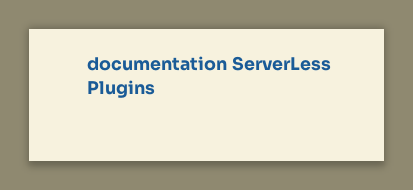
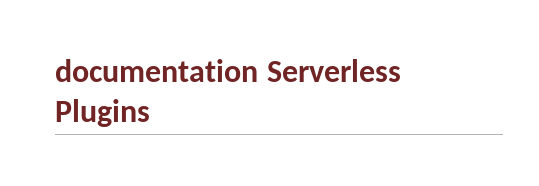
- documentation ServerLess Plugins
+ documentation Serverless Plugins

